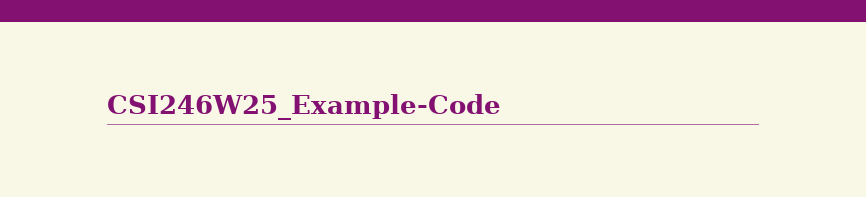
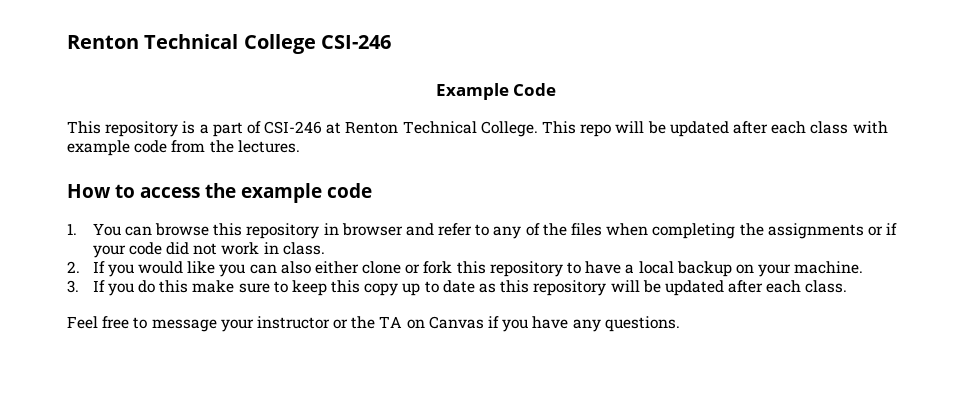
- CSI246W25_Example-Code
+ Renton Technical College CSI-246
+ Example Code
+ This repository is a part of CSI-246 at Renton Technical College. This repo will be updated after each class with example code from the lectures.
+ How to access the example code
+ 1. You can browse this repository in browser and refer to any of the files when completing the assignments or if your code did not work in class.
+ 2. If you would like you can also either clone or fork this repository to have a local backup on your machine.
+ 3. If you do this make sure to keep this copy up to date as this repository will be updated after each class.
+ Feel free to message your instructor or the TA on Canvas if you have any questions.

